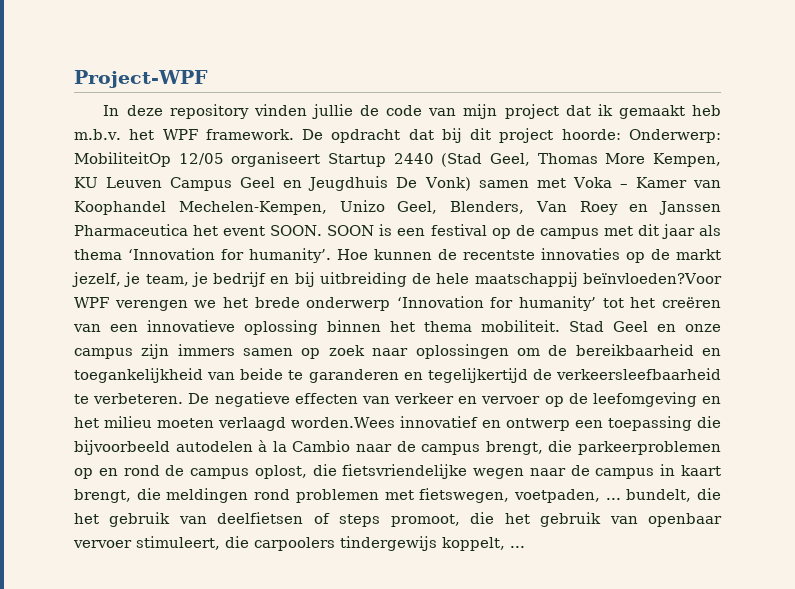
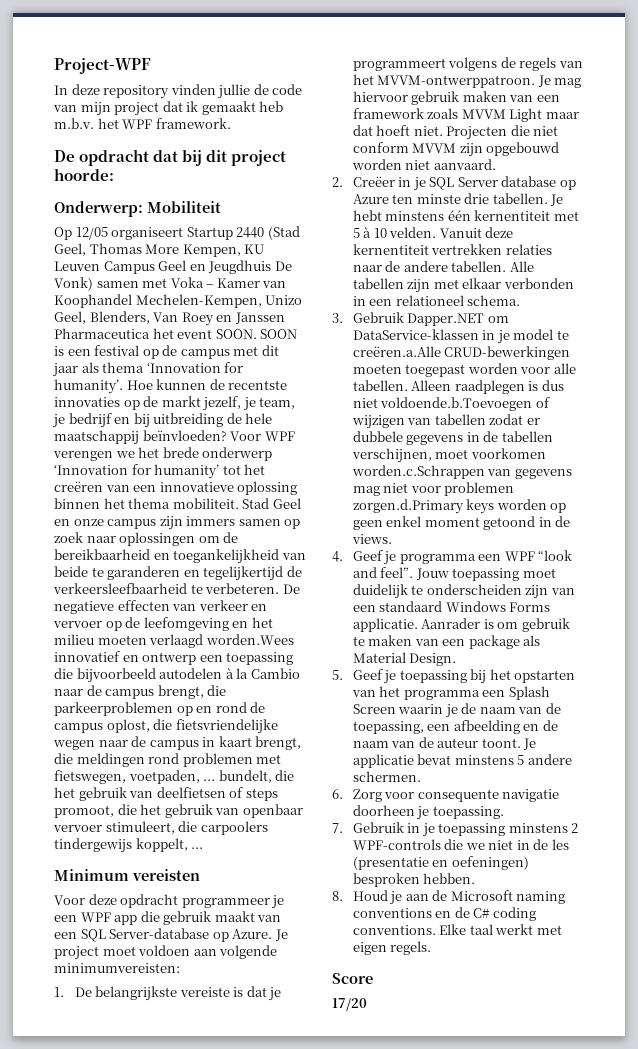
- In deze repository vinden jullie de code van mijn project dat ik gemaakt heb m.b.v. het WPF framework. De opdracht dat bij dit project hoorde: Onderwerp: MobiliteitOp 12/05 organiseert Startup 2440 (Stad Geel, Thomas More Kempen, KU Leuven Campus Geel en Jeugdhuis De Vonk) samen met Voka – Kamer van Koophandel Mechelen-Kempen, Unizo Geel, Blenders, Van Roey en Janssen Pharmaceutica het event SOON.
+ In deze repository vinden jullie de code van mijn project dat ik gemaakt heb m.b.v. het WPF framework.
+ De opdracht dat bij dit project hoorde:
+ Onderwerp: Mobiliteit
+ Op 12/05 organiseert Startup 2440 (Stad Geel, Thomas More Kempen, KU Leuven Campus Geel en Jeugdhuis De Vonk) samen met Voka – Kamer van Koophandel Mechelen-Kempen, Unizo Geel, Blenders, Van Roey en Janssen Pharmaceutica het event SOON.
- Hoe kunnen de recentste innovaties op de markt jezelf, je team, je bedrijf en bij uitbreiding de hele maatschappij beïnvloeden?Voor WPF verengen we het brede onderwerp ‘Innovation for humanity’ tot het creëren van een innovatieve oplossing binnen het thema mobiliteit.
+ Hoe kunnen de recentste innovaties op de markt jezelf, je team, je bedrijf en bij uitbreiding de hele maatschappij beïnvloeden? Voor WPF verengen we het brede onderwerp ‘Innovation for humanity’ tot het creëren van een innovatieve oplossing binnen het thema mobiliteit.
+ Minimum vereisten
+ Voor deze opdracht programmeer je een WPF app die gebruik maakt van een SQL Server-database op Azure. Je project moet voldoen aan volgende minimumvereisten:
+ 1. De belangrijkste vereiste is dat je programmeert volgens de regels van het MVVM-ontwerppatroon. Je mag hiervoor gebruik maken van een framework zoals MVVM Light maar dat hoeft niet. Projecten die niet conform MVVM zijn opgebouwd worden niet aanvaard.
+ 2. Creëer in je SQL Server database op Azure ten minste drie tabellen. Je hebt minstens één kernentiteit met 5 à 10 velden. Vanuit deze kernentiteit vertrekken relaties naar de andere tabellen. Alle tabellen zijn met elkaar verbonden in een relationeel schema.
+ 3. Gebruik Dapper.NET om DataService-klassen in je model te creëren.a.Alle CRUD-bewerkingen moeten toegepast worden voor alle tabellen. Alleen raadplegen is dus niet voldoende.b.Toevoegen of wijzigen van tabellen zodat er dubbele gegevens in de tabellen verschijnen, moet voorkomen worden.c.Schrappen van gegevens mag niet voor problemen zorgen.d.Primary keys worden op geen enkel moment getoond in de views.
+ 4. Geef je programma een WPF “look and feel”. Jouw toepassing moet duidelijk te onderscheiden zijn van een standaard Windows Forms applicatie. Aanrader is om gebruik te maken van een package als Material Design.
+ 5. Geef je toepassing bij het opstarten van het programma een Splash Screen waarin je de naam van de toepassing, een afbeelding en de naam van de auteur toont. Je applicatie bevat minstens 5 andere schermen.
+ 6. Zorg voor consequente navigatie doorheen je toepassing.
+ 7. Gebruik in je toepassing minstens 2 WPF-controls die we niet in de les (presentatie en oefeningen) besproken hebben.
+ 8. Houd je aan de Microsoft naming conventions en de C# coding conventions. Elke taal werkt met eigen regels.
+ Score
+ 17/20

